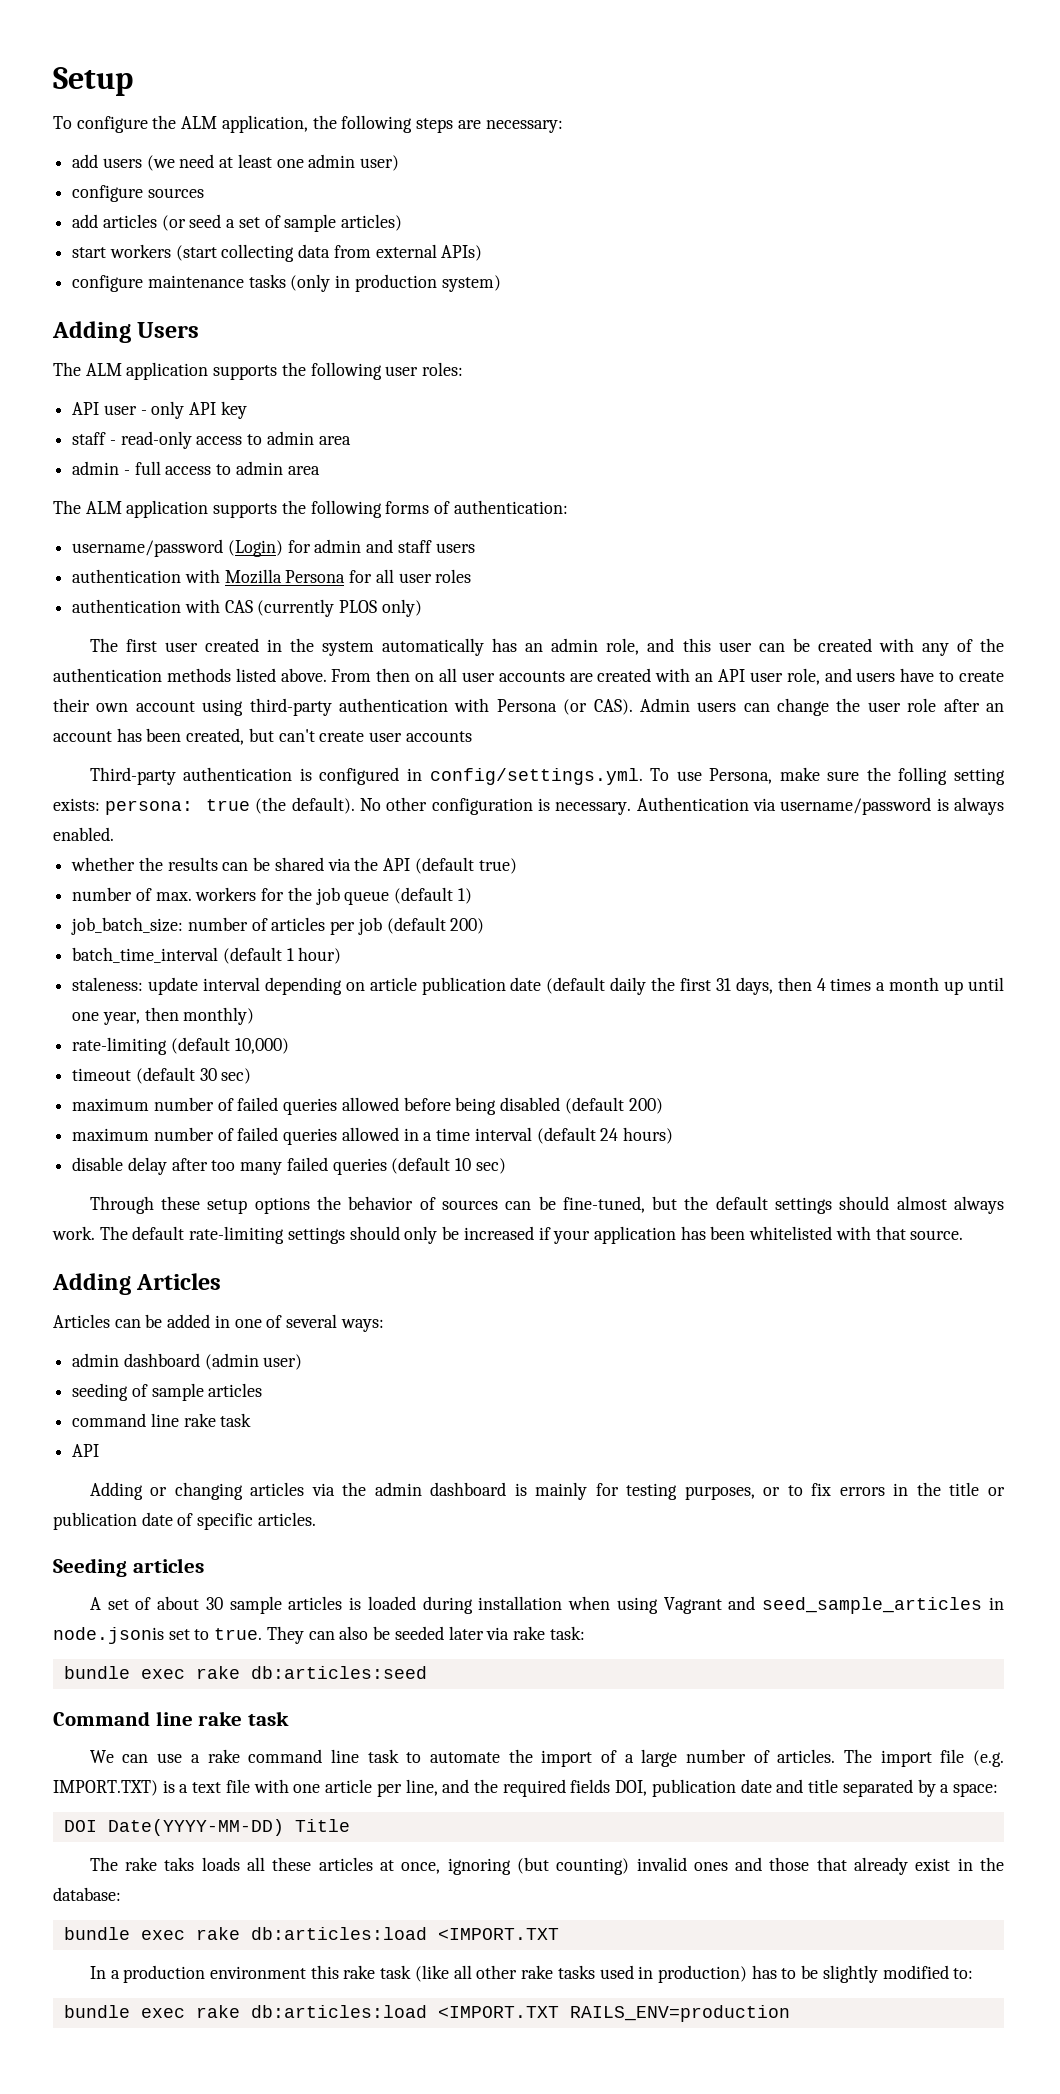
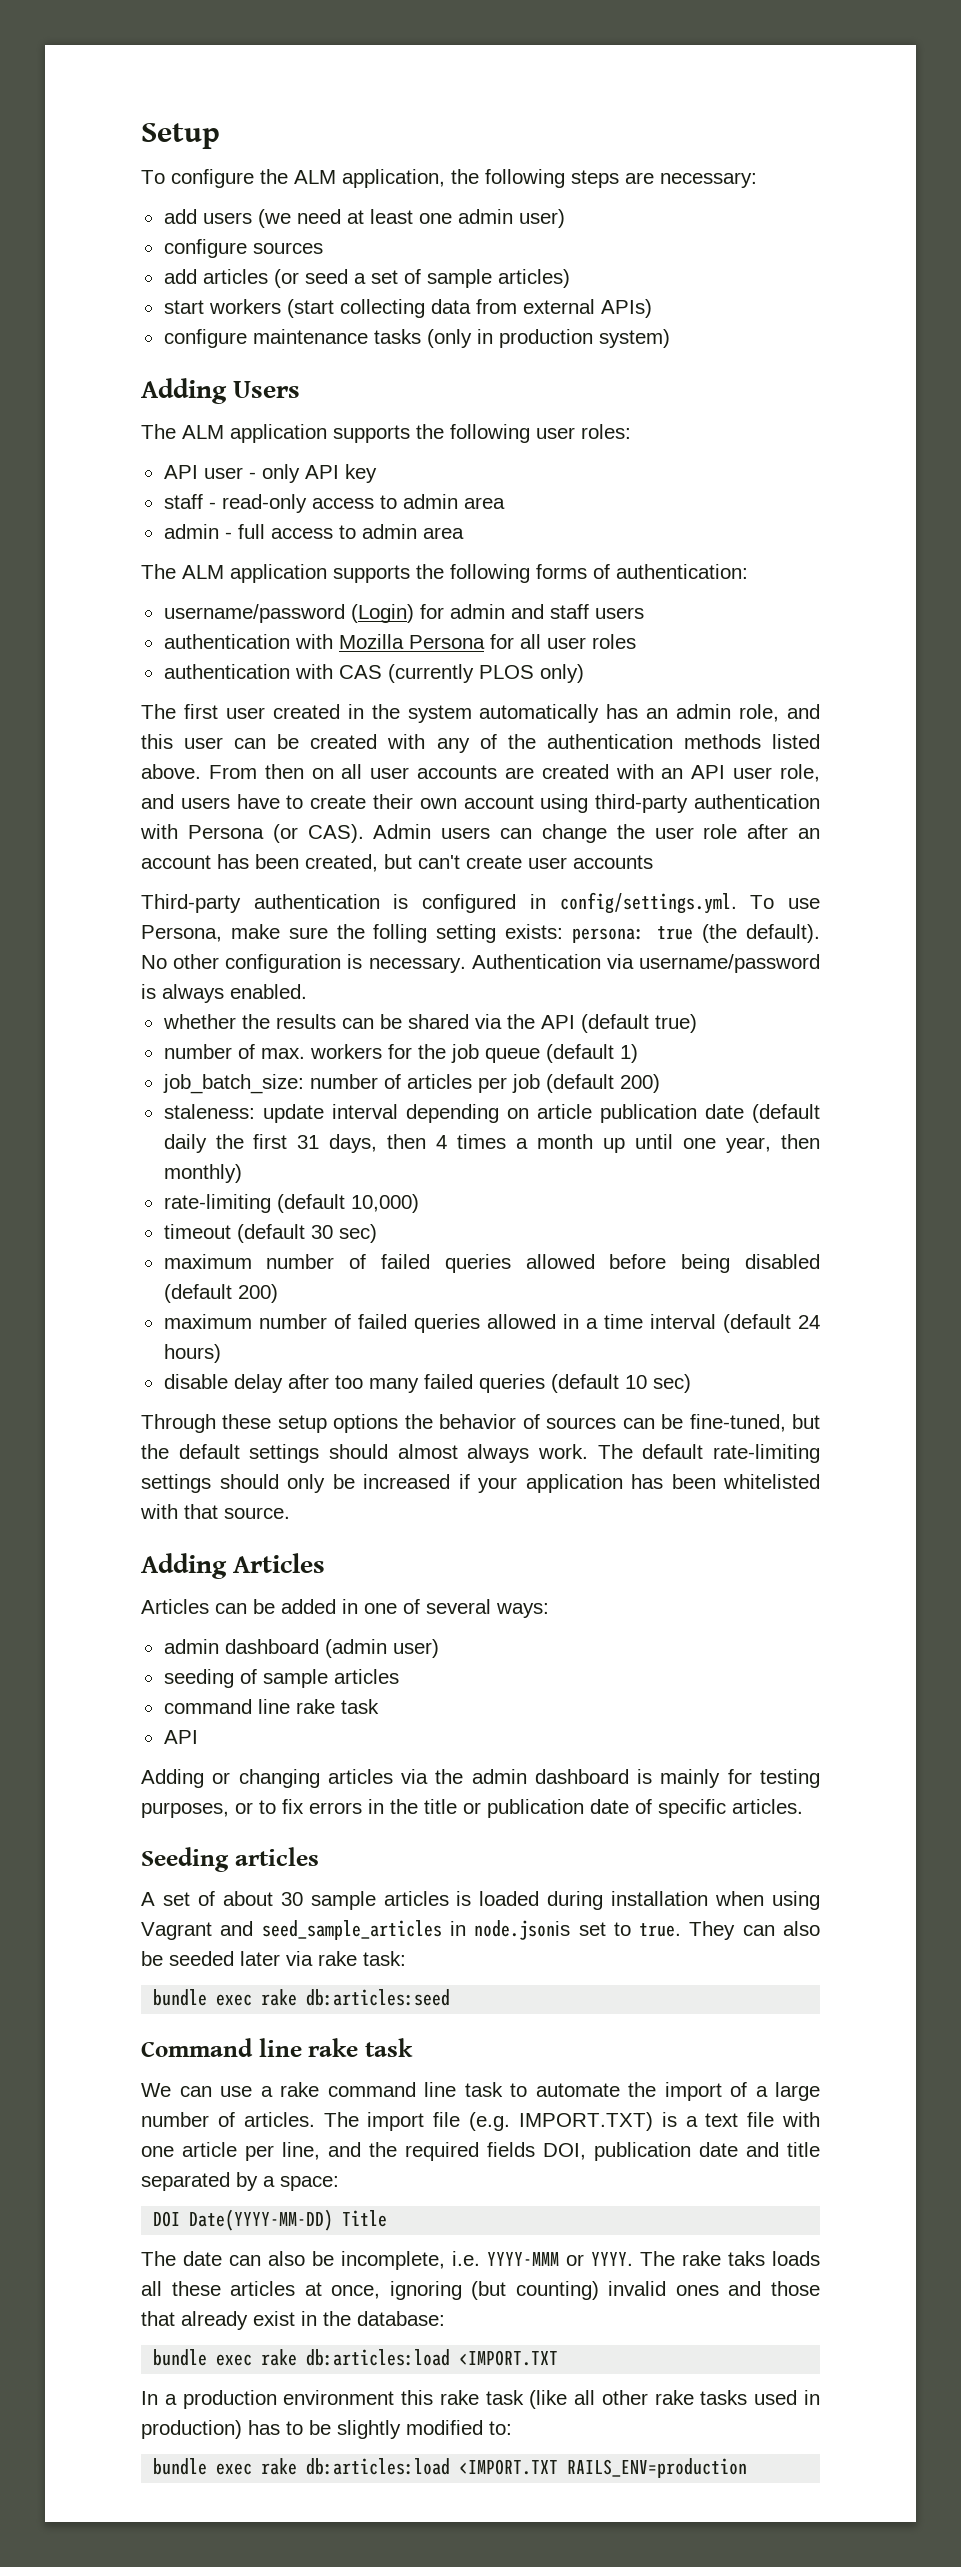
- batch_time_interval (default 1 hour)
- The rake taks loads all these articles at once, ignoring (but counting) invalid ones and those that already exist in the database:
+ The date can also be incomplete, i.e. YYYY-MMM or YYYY. The rake taks loads all these articles at once, ignoring (but counting) invalid ones and those that already exist in the database:

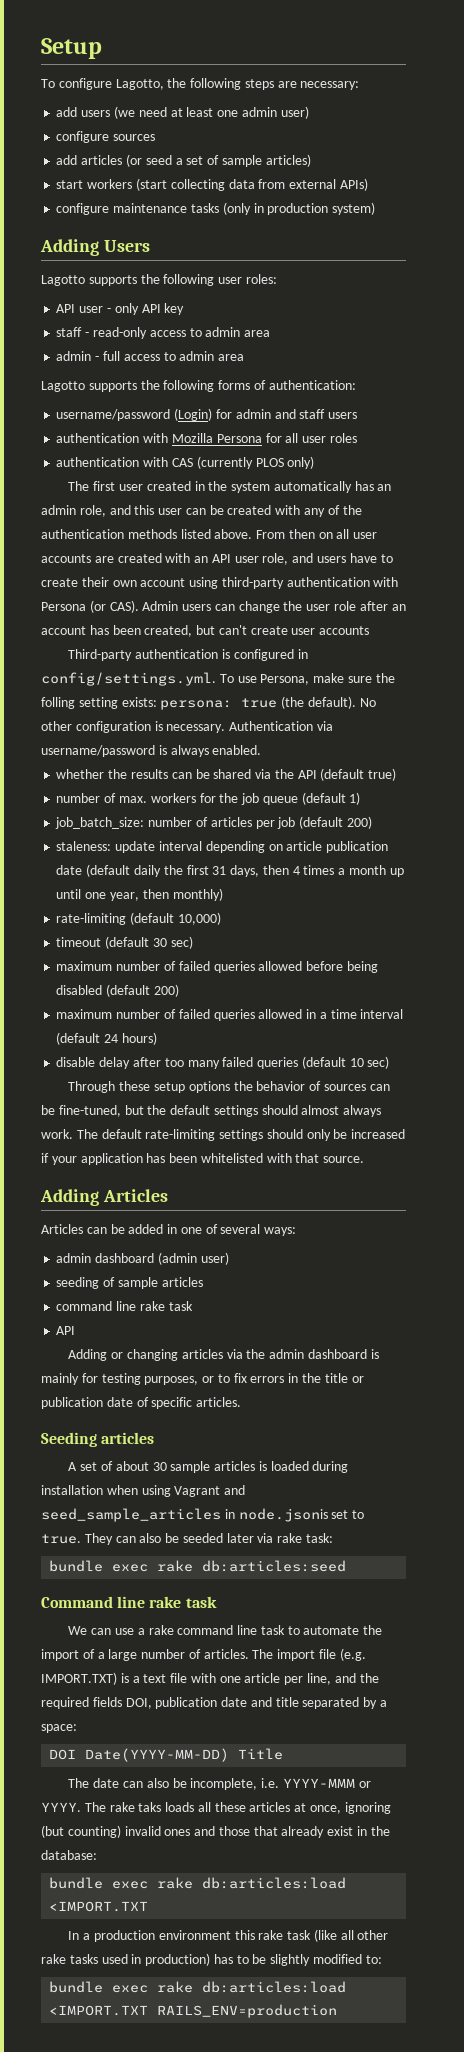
- To configure the ALM application, the following steps are necessary:
+ To configure Lagotto, the following steps are necessary:
- The ALM application supports the following user roles:
+ Lagotto supports the following user roles:
- The ALM application supports the following forms of authentication:
+ Lagotto supports the following forms of authentication:

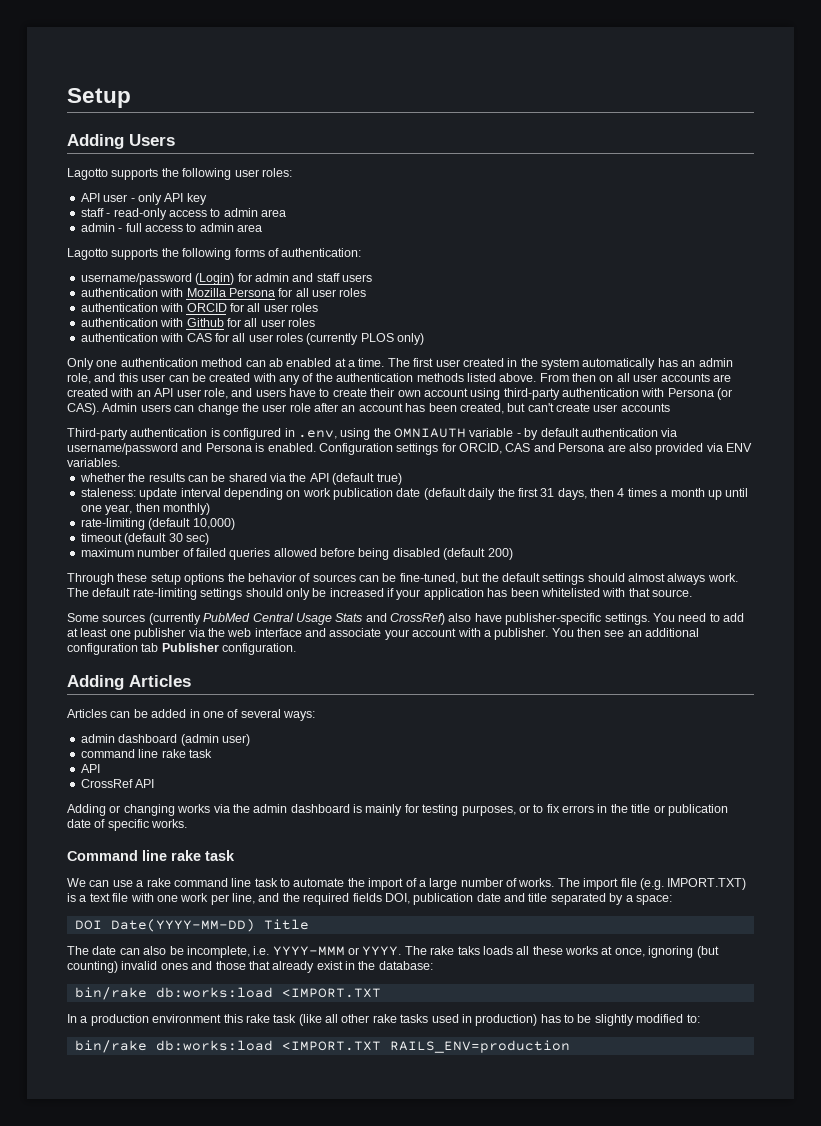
- To configure Lagotto, the following steps are necessary:
- add users (we need at least one admin user)
- configure sources
- add articles (or seed a set of sample articles)
- start workers (start collecting data from external APIs)
- configure maintenance tasks (only in production system)
+ authentication with ORCID for all user roles
+ authentication with Github for all user roles
- authentication with CAS (currently PLOS only)
+ authentication with CAS for all user roles (currently PLOS only)
+ Only one authentication method can ab enabled at a time.
- Third-party authentication is configured in config/settings.yml. To use Persona, make sure the folling setting exists: persona: true (the default). No other configuration is necessary. Authentication via username/password is always enabled.
+ Third-party authentication is configured in .env, using the OMNIAUTH variable - by default authentication via username/password and Persona is enabled. Configuration settings for ORCID, CAS and Persona are also provided via ENV variables.
- number of max. workers for the job queue (default 1)
- job_batch_size: number of articles per job (default 200)
- staleness: update interval depending on article publication date (default daily the first 31 days, then 4 times a month up until one year, then monthly)
+ staleness: update interval depending on work publication date (default daily the first 31 days, then 4 times a month up until one year, then monthly)
- maximum number of failed queries allowed in a time interval (default 24 hours)
- disable delay after too many failed queries (default 10 sec)
+ Some sources (currently PubMed Central Usage Stats and CrossRef) also have publisher-specific settings. You need to add at least one publisher via the web interface and associate your account with a publisher. You then see an additional configuration tab Publisher configuration.
- seeding of sample articles
+ CrossRef API
- Adding or changing articles via the admin dashboard is mainly for testing purposes, or to fix errors in the title or publication date of specific articles.
- Seeding articles
- A set of about 30 sample articles is loaded during installation when using Vagrant and seed_sample_articles in node.jsonis set to true. They can also be seeded later via rake task:
- bundle exec rake db:articles:seed
+ Adding or changing works via the admin dashboard is mainly for testing purposes, or to fix errors in the title or publication date of specific works.
- We can use a rake command line task to automate the import of a large number of articles.
+ We can use a rake command line task to automate the import of a large number of works.
- The import file (e.g. IMPORT.TXT) is a text file with one article per line, and the required fields DOI, publication date and title separated by a space:
+ The import file (e.g. IMPORT.TXT) is a text file with one work per line, and the required fields DOI, publication date and title separated by a space:
- The rake taks loads all these articles at once, ignoring (but counting) invalid ones and those that already exist in the database:
- bundle exec rake db:articles:load <IMPORT.TXT
+ The rake taks loads all these works at once, ignoring (but counting) invalid ones and those that already exist in the database:
+ bin/rake db:works:load <IMPORT.TXT
- bundle exec rake db:articles:load <IMPORT.TXT RAILS_ENV=production
+ bin/rake db:works:load <IMPORT.TXT RAILS_ENV=production

